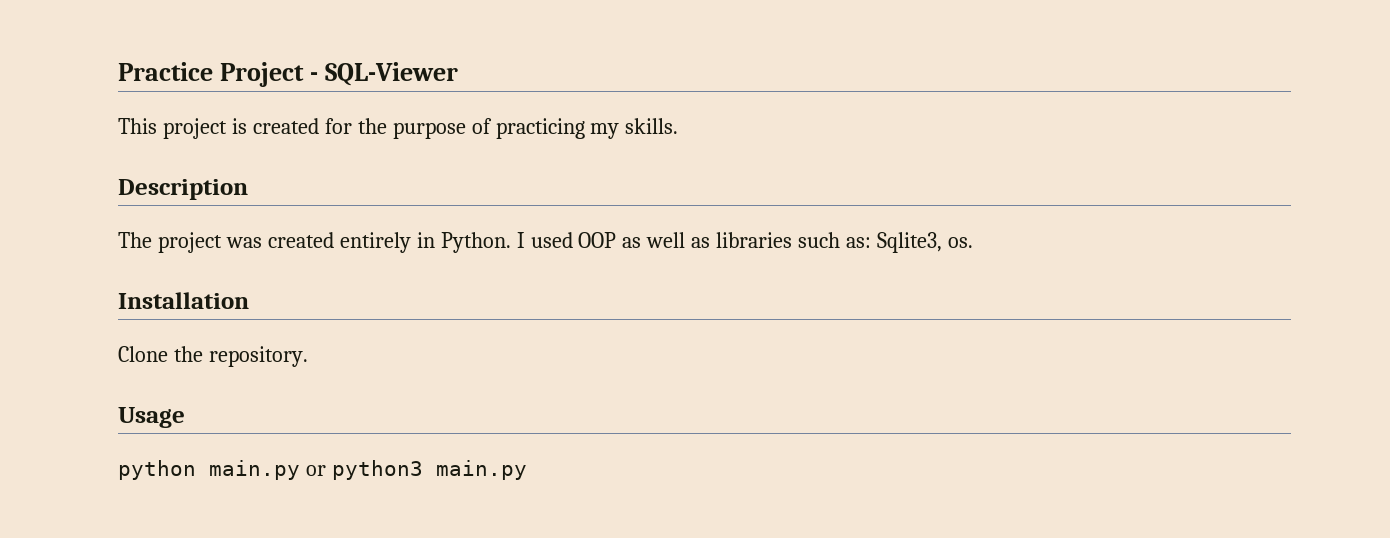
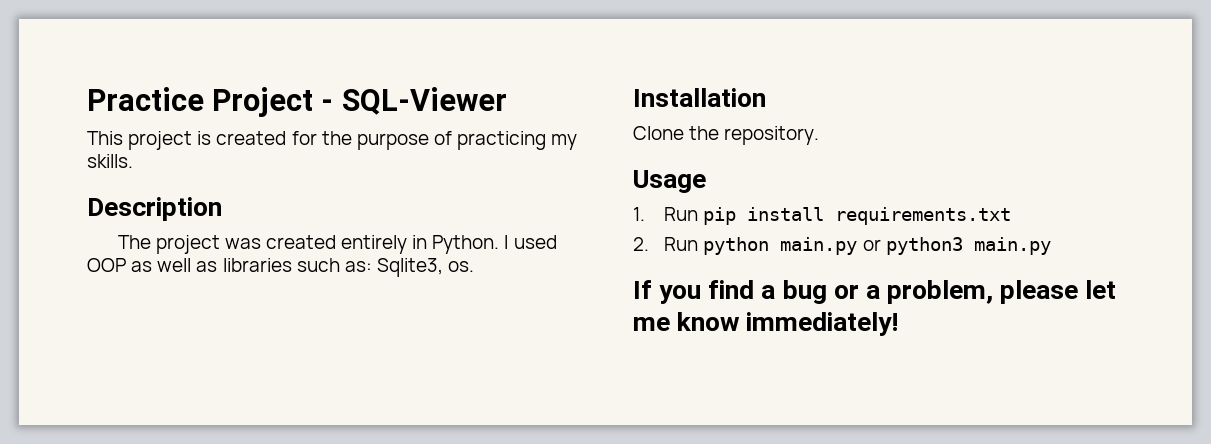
- python main.py or python3 main.py
+ 1. Run pip install requirements.txt
+ 2. Run python main.py or python3 main.py
+ If you find a bug or a problem, please let me know immediately!

